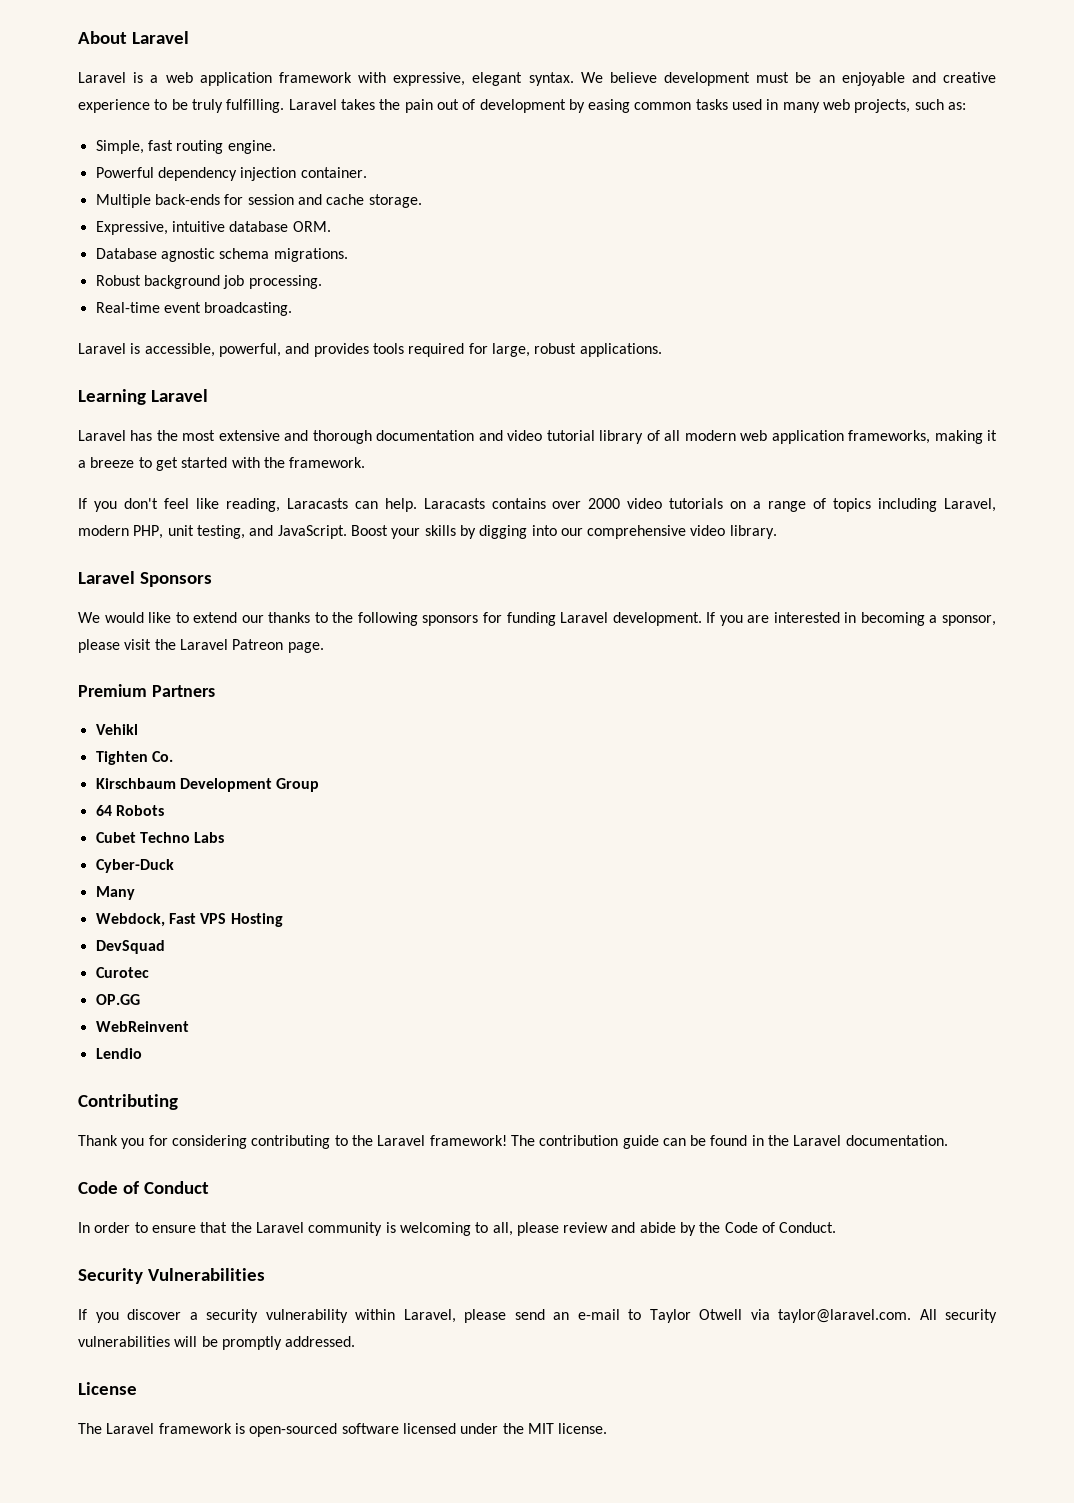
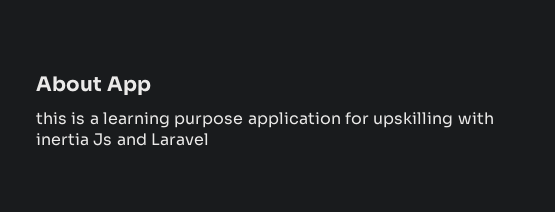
- About Laravel
- Laravel is a web application framework with expressive, elegant syntax. We believe development must be an enjoyable and creative experience to be truly fulfilling. Laravel takes the pain out of development by easing common tasks used in many web projects, such as:
- Simple, fast routing engine.
- Powerful dependency injection container.
- Multiple back-ends for session and cache storage.
- Expressive, intuitive database ORM.
- Database agnostic schema migrations.
- Robust background job processing.
- Real-time event broadcasting.
- Laravel is accessible, powerful, and provides tools required for large, robust applications.
- Learning Laravel
- Laravel has the most extensive and thorough documentation and video tutorial library of all modern web application frameworks, making it a breeze to get started with the framework.
- If you don't feel like reading, Laracasts can help. Laracasts contains over 2000 video tutorials on a range of topics including Laravel, modern PHP, unit testing, and JavaScript. Boost your skills by digging into our comprehensive video library.
- Laravel Sponsors
- We would like to extend our thanks to the following sponsors for funding Laravel development. If you are interested in becoming a sponsor, please visit the Laravel Patreon page.
- Premium Partners
- Vehikl
- Tighten Co.
- Kirschbaum Development Group
- 64 Robots
- Cubet Techno Labs
- Cyber-Duck
- Many
- Webdock, Fast VPS Hosting
- DevSquad
- Curotec
- OP.GG
- WebReinvent
- Lendio
- Contributing
- Thank you for considering contributing to the Laravel framework! The contribution guide can be found in the Laravel documentation.
- Code of Conduct
- In order to ensure that the Laravel community is welcoming to all, please review and abide by the Code of Conduct.
- Security Vulnerabilities
- If you discover a security vulnerability within Laravel, please send an e-mail to Taylor Otwell via taylor@laravel.com. All security vulnerabilities will be promptly addressed.
- License
- The Laravel framework is open-sourced software licensed under the MIT license.
+ About App
+ this is a learning purpose application for upskilling with inertia Js and Laravel

